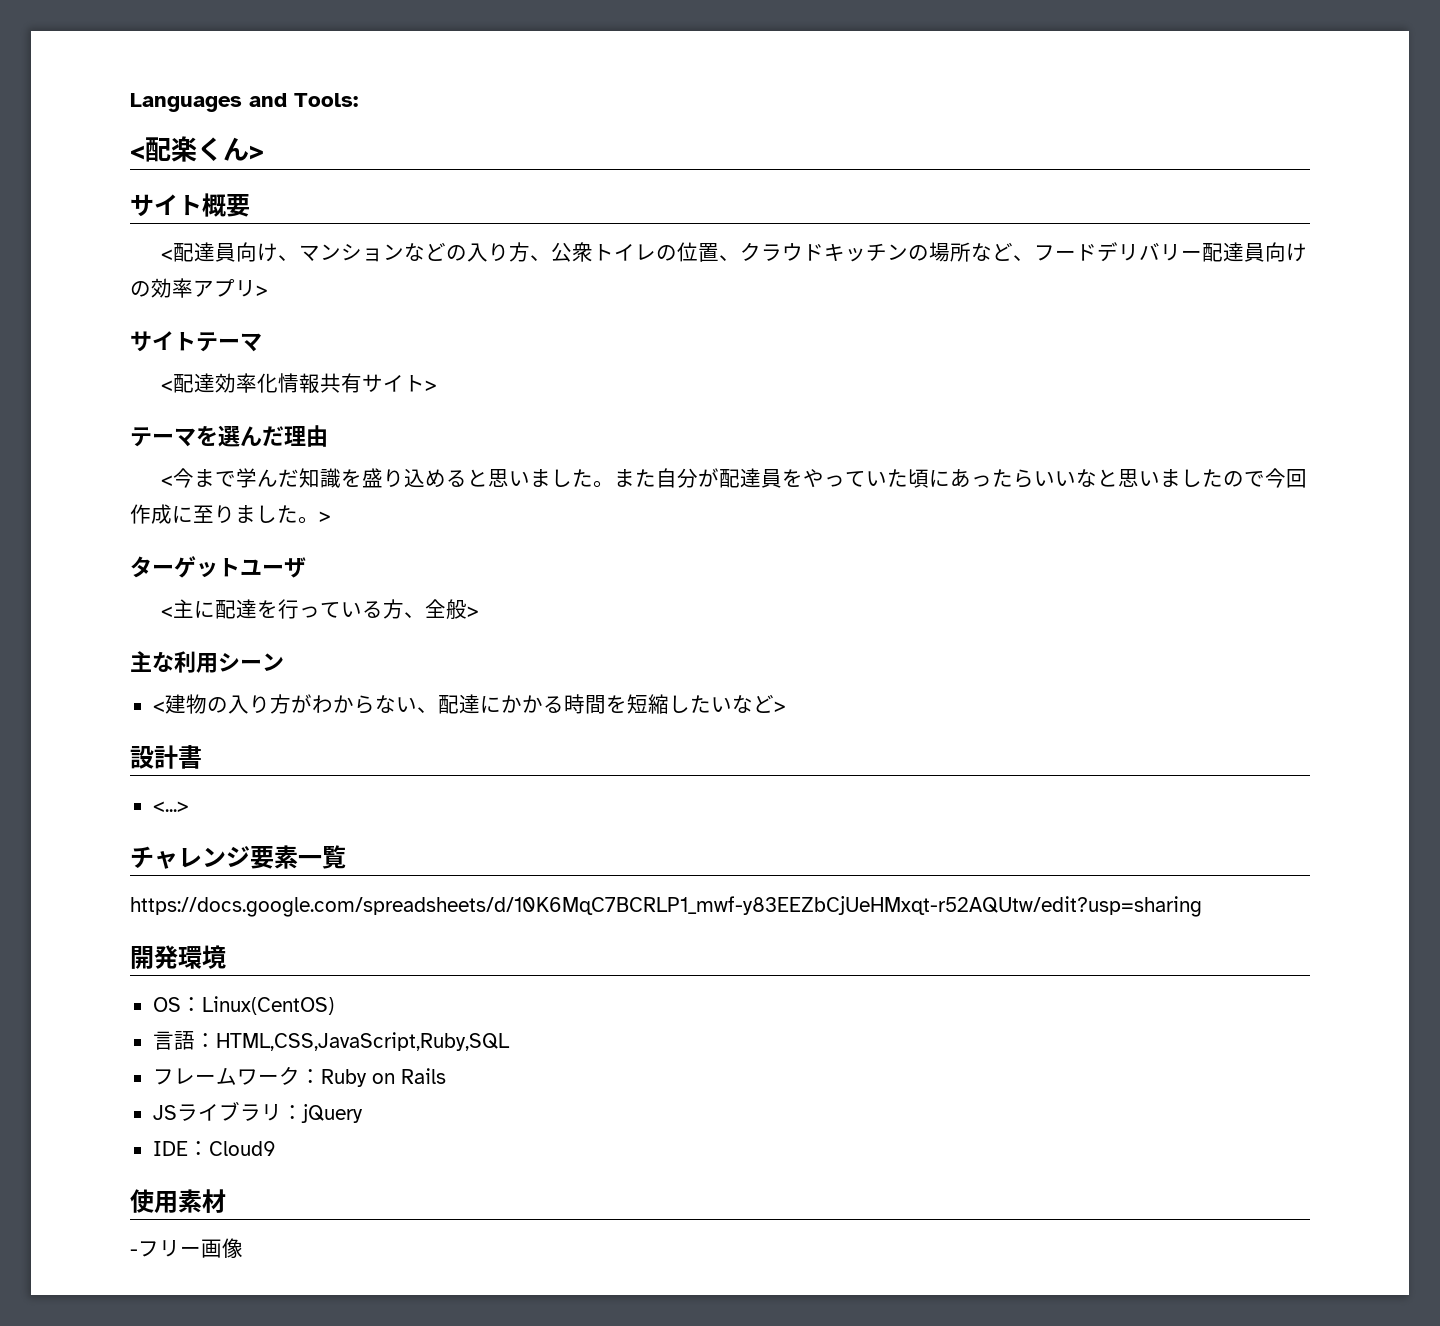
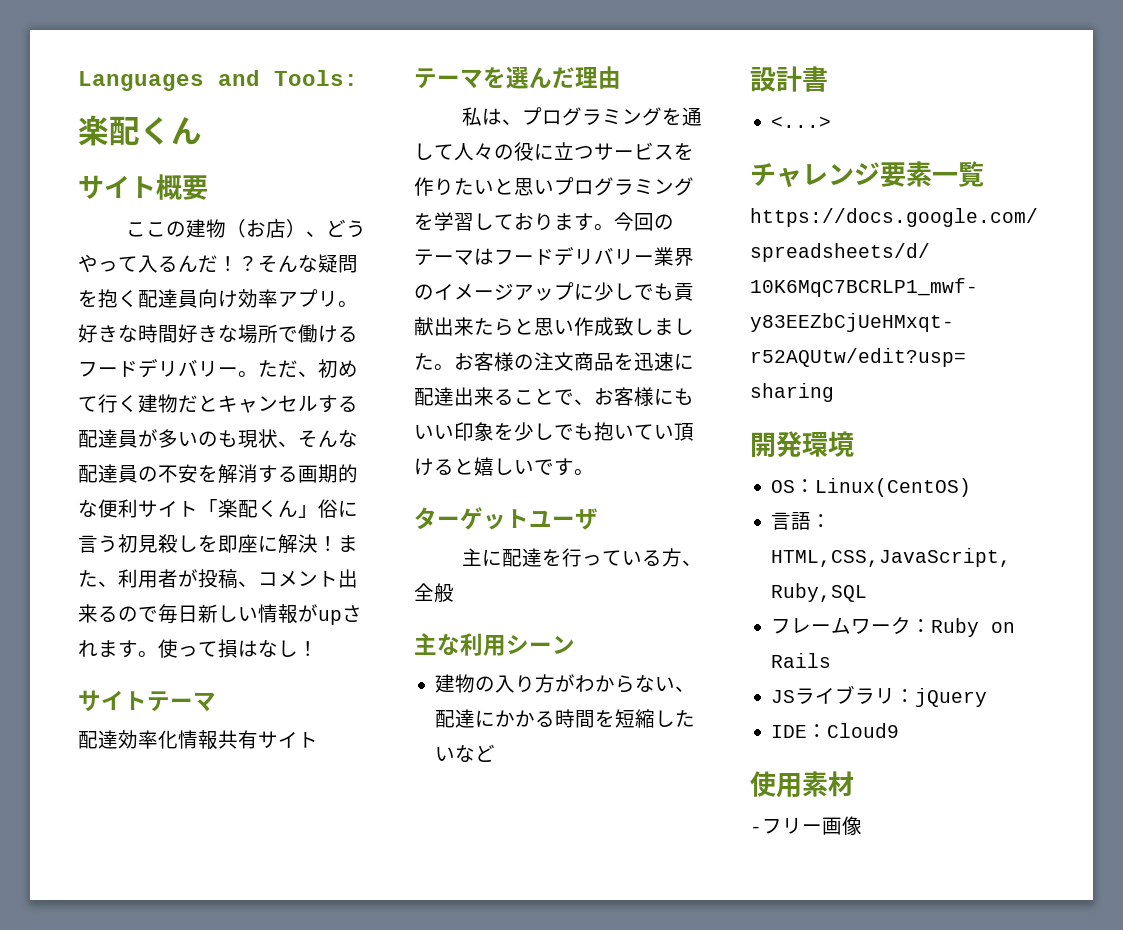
  Languages and Tools:
- <配楽くん>
+ 楽配くん
- <配達員向け、マンションなどの入り方、公衆トイレの位置、クラウドキッチンの場所など、フードデリバリー配達員向けの効率アプリ>
+ ここの建物（お店）、どうやって入るんだ！？そんな疑問を抱く配達員向け効率アプリ。好きな時間好きな場所で働けるフードデリバリー。ただ、初めて行く建物だとキャンセルする配達員が多いのも現状、そんな配達員の不安を解消する画期的な便利サイト「楽配くん」俗に言う初見殺しを即座に解決！また、利用者が投稿、コメント出来るので毎日新しい情報がupされます。使って損はなし！
- <配達効率化情報共有サイト>
+ 配達効率化情報共有サイト
- <今まで学んだ知識を盛り込めると思いました。また自分が配達員をやっていた頃にあったらいいなと思いましたので今回作成に至りました。>
+ 私は、プログラミングを通して人々の役に立つサービスを作りたいと思いプログラミングを学習しております。今回のテーマはフードデリバリー業界のイメージアップに少しでも貢献出来たらと思い作成致しました。お客様の注文商品を迅速に配達出来ることで、お客様にもいい印象を少しでも抱いてい頂けると嬉しいです。
- <主に配達を行っている方、全般>
+ 主に配達を行っている方、全般
- <建物の入り方がわからない、配達にかかる時間を短縮したいなど>
+ 建物の入り方がわからない、配達にかかる時間を短縮したいなど

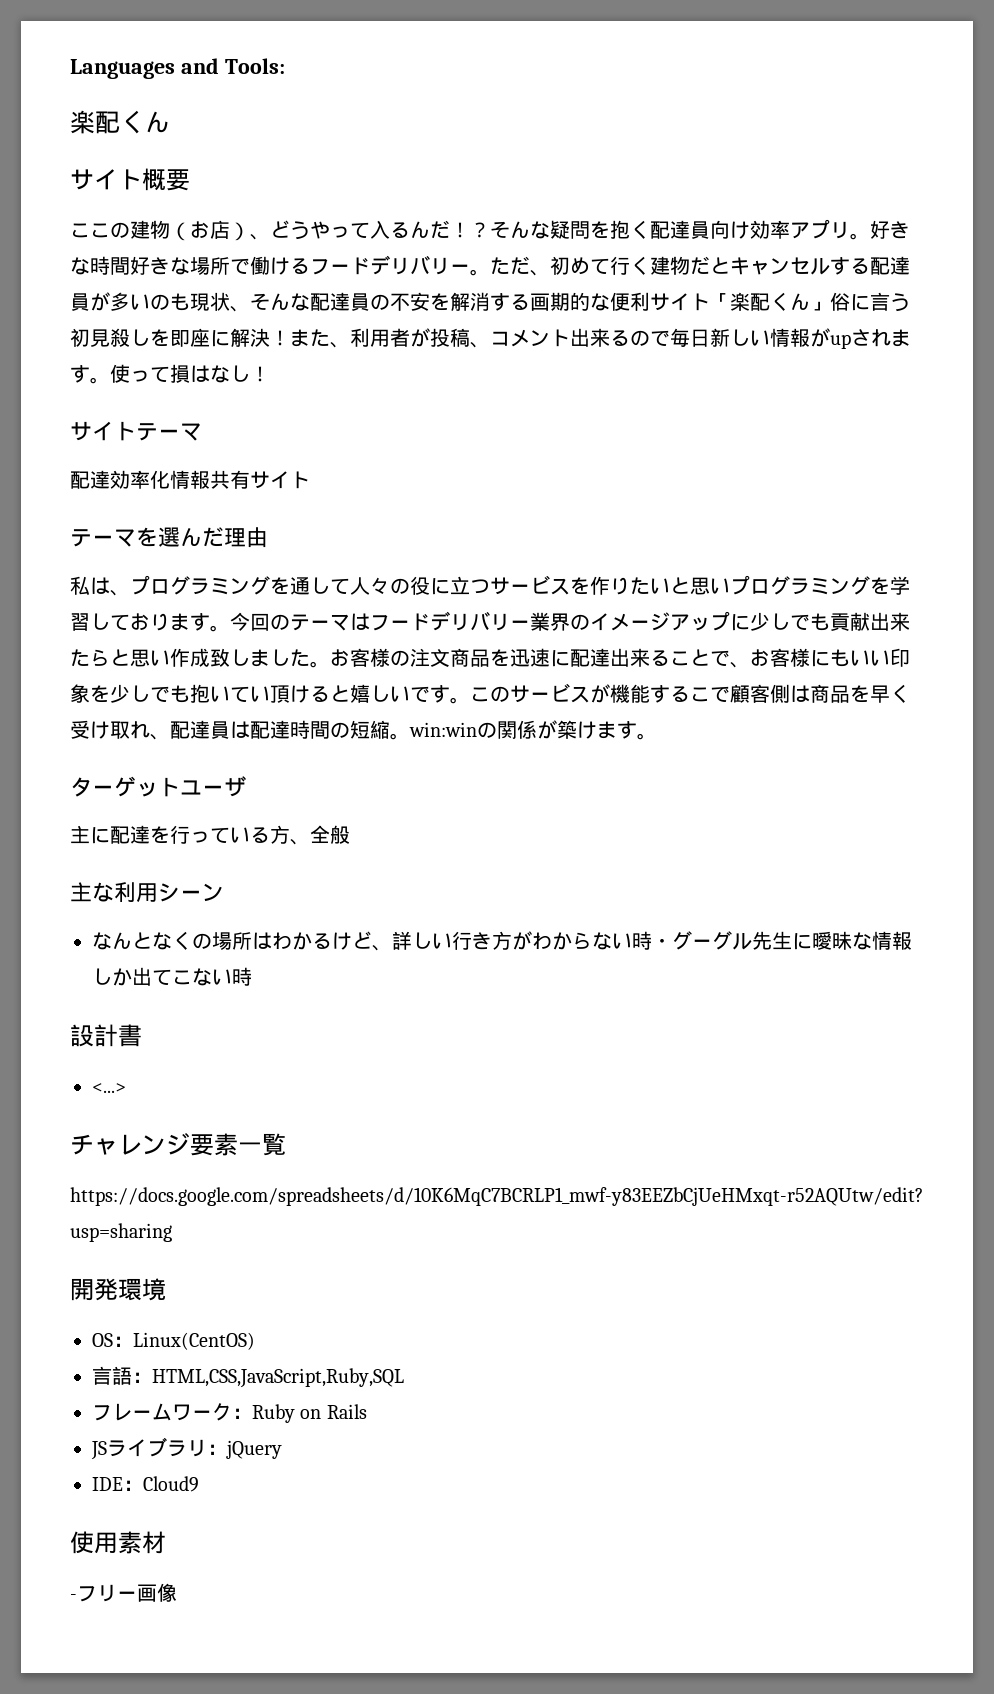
+ このサービスが機能するこで顧客側は商品を早く受け取れ、配達員は配達時間の短縮。win:winの関係が築けます。
- 建物の入り方がわからない、配達にかかる時間を短縮したいなど
+ なんとなくの場所はわかるけど、詳しい行き方がわからない時・グーグル先生に曖昧な情報しか出てこない時

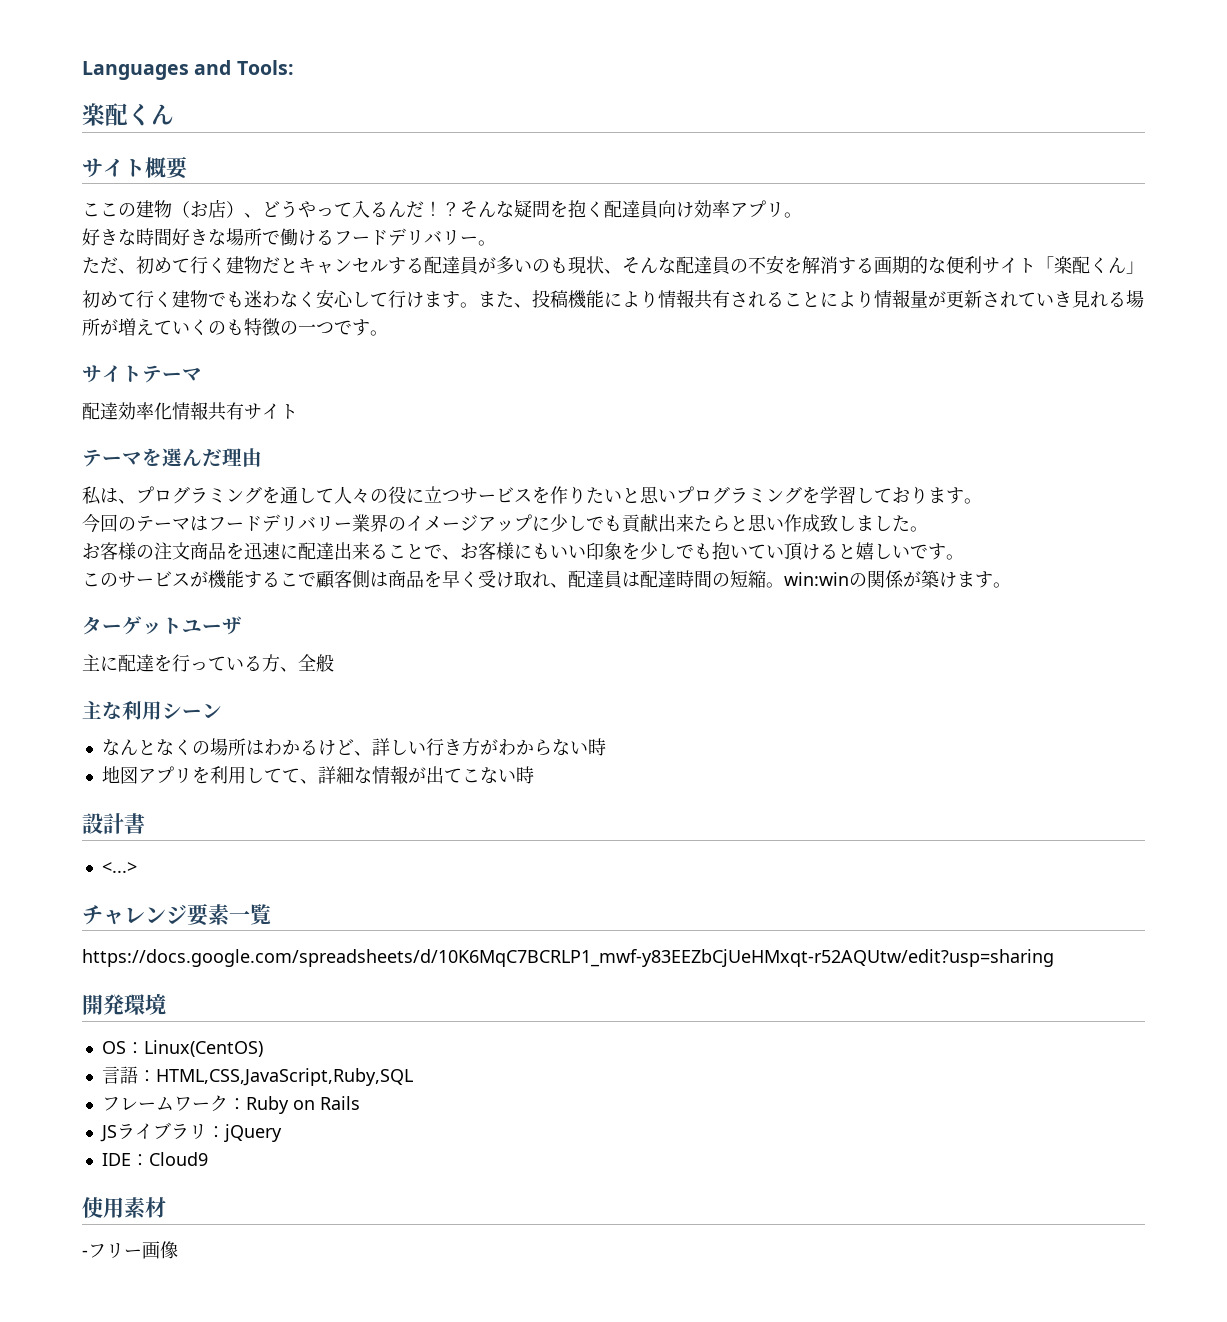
- そんな疑問を抱く配達員向け効率アプリ。好きな時間好きな場所で働けるフードデリバリー。ただ、初めて行く建物だとキャンセルする配達員が多いのも現状、そんな配達員の不安を解消する画期的な便利サイト「楽配くん」俗に言う初見殺しを即座に解決！また、利用者が投稿、コメント出来るので毎日新しい情報がupされます。使って損はなし！
+ そんな疑問を抱く配達員向け効率アプリ。
+ 好きな時間好きな場所で働けるフードデリバリー。
+ ただ、初めて行く建物だとキャンセルする配達員が多いのも現状、そんな配達員の不安を解消する画期的な便利サイト「楽配くん」
+ 初めて行く建物でも迷わなく安心して行けます。また、投稿機能により情報共有されることにより情報量が更新されていき見れる場所が増えていくのも特徴の一つです。
- 私は、プログラミングを通して人々の役に立つサービスを作りたいと思いプログラミングを学習しております。今回のテーマはフードデリバリー業界のイメージアップに少しでも貢献出来たらと思い作成致しました。お客様の注文商品を迅速に配達出来ることで、お客様にもいい印象を少しでも抱いてい頂けると嬉しいです。このサービスが機能するこで顧客側は商品を早く受け取れ、配達員は配達時間の短縮。win:winの関係が築けます。
+ 私は、プログラミングを通して人々の役に立つサービスを作りたいと思いプログラミングを学習しております。
+ 今回のテーマはフードデリバリー業界のイメージアップに少しでも貢献出来たらと思い作成致しました。
+ お客様の注文商品を迅速に配達出来ることで、お客様にもいい印象を少しでも抱いてい頂けると嬉しいです。
+ このサービスが機能するこで顧客側は商品を早く受け取れ、配達員は配達時間の短縮。win:winの関係が築けます。
- なんとなくの場所はわかるけど、詳しい行き方がわからない時・グーグル先生に曖昧な情報しか出てこない時
+ なんとなくの場所はわかるけど、詳しい行き方がわからない時
+ 地図アプリを利用してて、詳細な情報が出てこない時

